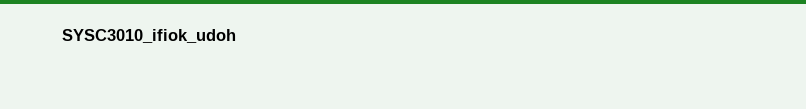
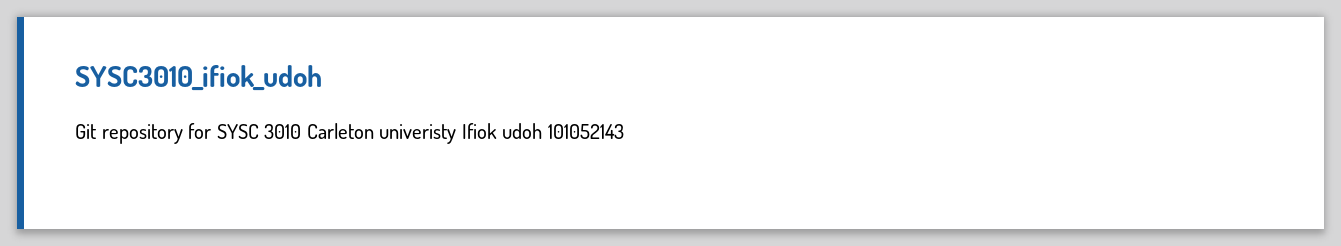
+ Git repository for SYSC 3010 Carleton univeristy Ifiok udoh 101052143

